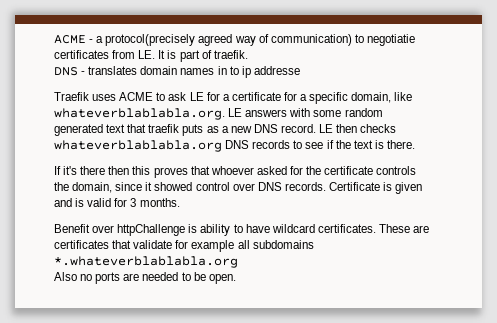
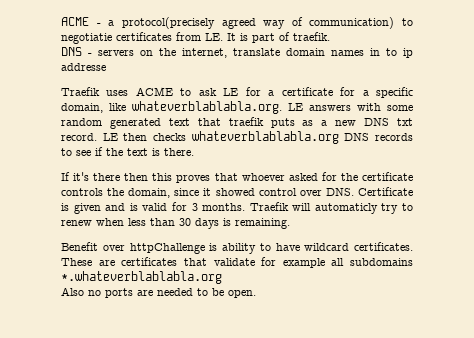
- DNS - translates domain names in to ip addresse
+ DNS - servers on the internet, translate domain names in to ip addresse
- Traefik uses ACME to ask LE for a certificate for a specific domain, like whateverblablabla.org. LE answers with some random generated text that traefik puts as a new DNS record.
+ Traefik uses ACME to ask LE for a certificate for a specific domain, like whateverblablabla.org. LE answers with some random generated text that traefik puts as a new DNS txt record.
- If it's there then this proves that whoever asked for the certificate controls the domain, since it showed control over DNS records. Certificate is given and is valid for 3 months.
+ If it's there then this proves that whoever asked for the certificate controls the domain, since it showed control over DNS. Certificate is given and is valid for 3 months. Traefik will automaticly try to renew when less than 30 days is remaining.

